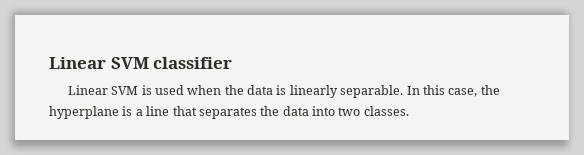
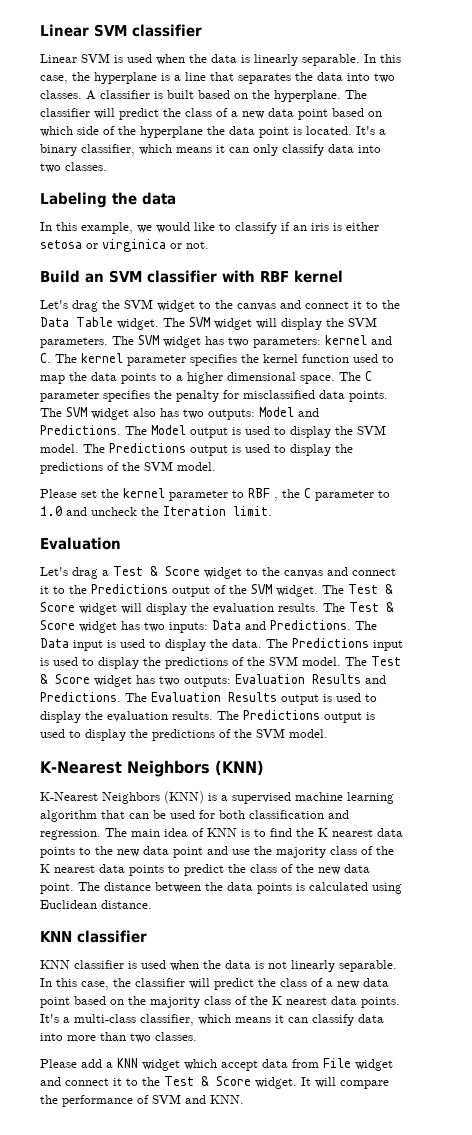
+ A classifier is built based on the hyperplane. The classifier will predict the class of a new data point based on which side of the hyperplane the data point is located. It's a binary classifier, which means it can only classify data into two classes.
+ Labeling the data
+ In this example, we would like to classify if an iris is either setosa or virginica or not.
+ Build an SVM classifier with RBF kernel
+ Let's drag the SVM widget to the canvas and connect it to the Data Table widget. The SVM widget will display the SVM parameters. The SVM widget has two parameters: kernel and C. The kernel parameter specifies the kernel function used to map the data points to a higher dimensional space. The C parameter specifies the penalty for misclassified data points. The SVM widget also has two outputs: Model and Predictions. The Model output is used to display the SVM model. The Predictions output is used to display the predictions of the SVM model.
+ Please set the kernel parameter to RBF , the C parameter to 1.0 and uncheck the Iteration limit.
+ Evaluation
+ Let's drag a Test & Score widget to the canvas and connect it to the Predictions output of the SVM widget. The Test & Score widget will display the evaluation results. The Test & Score widget has two inputs: Data and Predictions. The Data input is used to display the data. The Predictions input is used to display the predictions of the SVM model. The Test & Score widget has two outputs: Evaluation Results and Predictions. The Evaluation Results output is used to display the evaluation results. The Predictions output is used to display the predictions of the SVM model.
+ K-Nearest Neighbors (KNN)
+ K-Nearest Neighbors (KNN) is a supervised machine learning algorithm that can be used for both classification and regression. The main idea of KNN is to find the K nearest data points to the new data point and use the majority class of the K nearest data points to predict the class of the new data point. The distance between the data points is calculated using Euclidean distance.
+ KNN classifier
+ KNN classifier is used when the data is not linearly separable. In this case, the classifier will predict the class of a new data point based on the majority class of the K nearest data points. It's a multi-class classifier, which means it can classify data into more than two classes.
+ Please add a KNN widget which accept data from File widget and connect it to the Test & Score widget. It will compare the performance of SVM and KNN.

